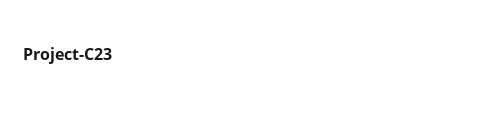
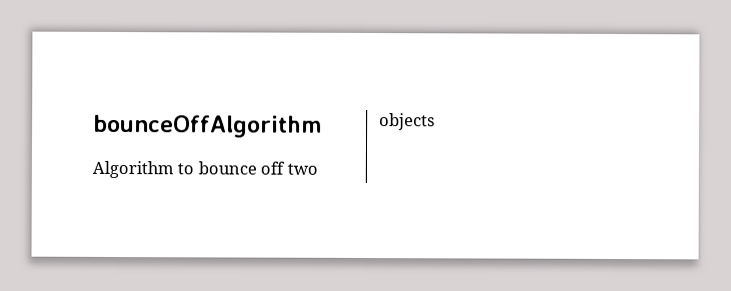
- Project-C23
+ bounceOffAlgorithm
+ Algorithm to bounce off two objects

